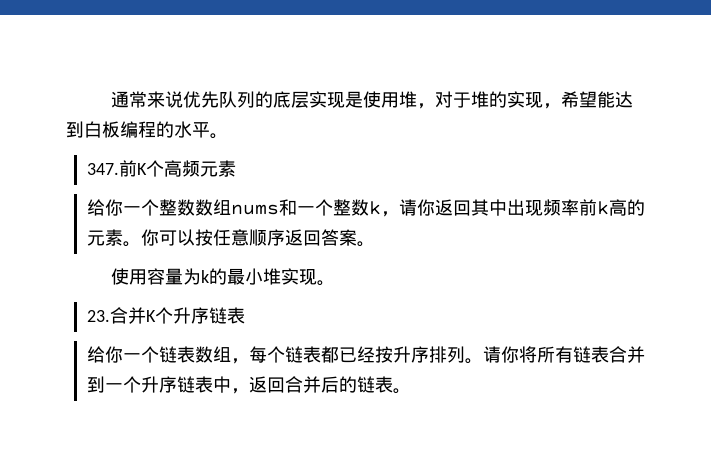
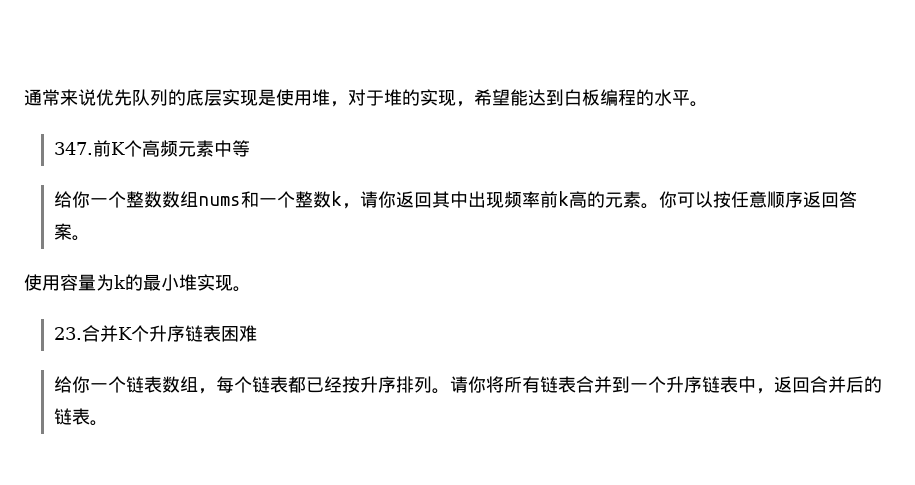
- 347.前K个高频元素
+ 347.前K个高频元素中等
- 23.合并K个升序链表
+ 23.合并K个升序链表困难

